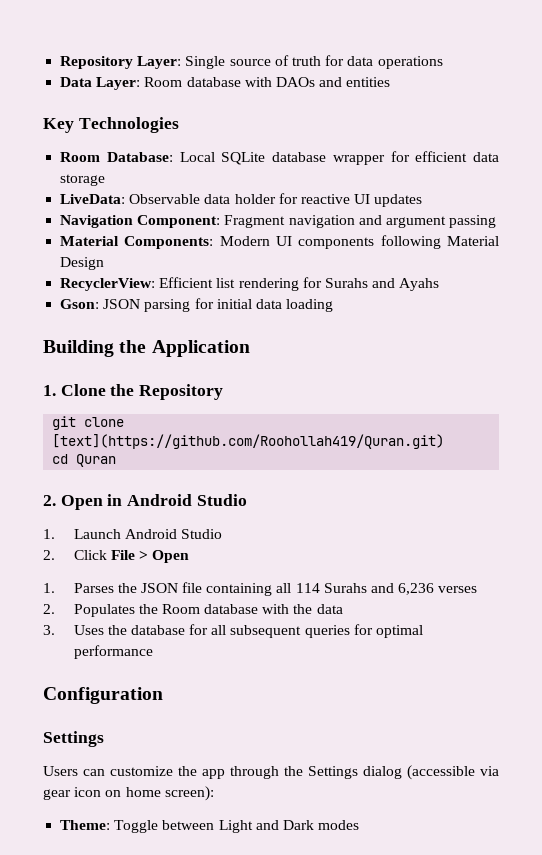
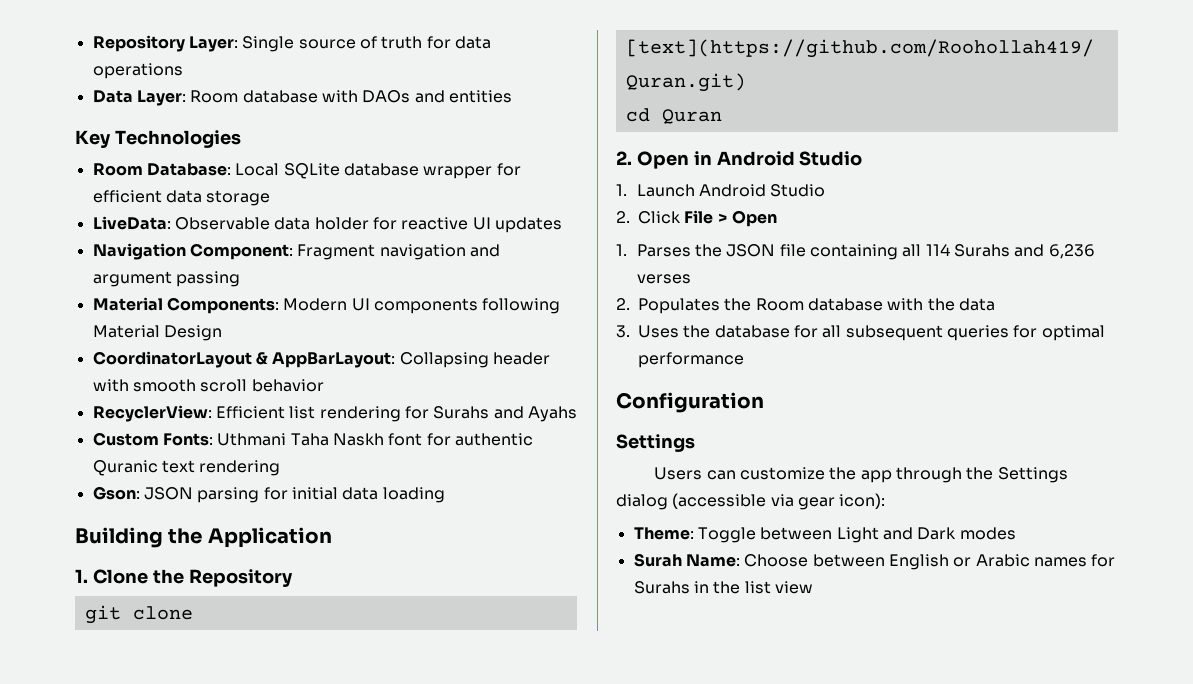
+ CoordinatorLayout & AppBarLayout: Collapsing header with smooth scroll behavior
+ Custom Fonts: Uthmani Taha Naskh font for authentic Quranic text rendering
- Users can customize the app through the Settings dialog (accessible via gear icon on home screen):
+ Users can customize the app through the Settings dialog (accessible via gear icon):
+ Surah Name: Choose between English or Arabic names for Surahs in the list view

